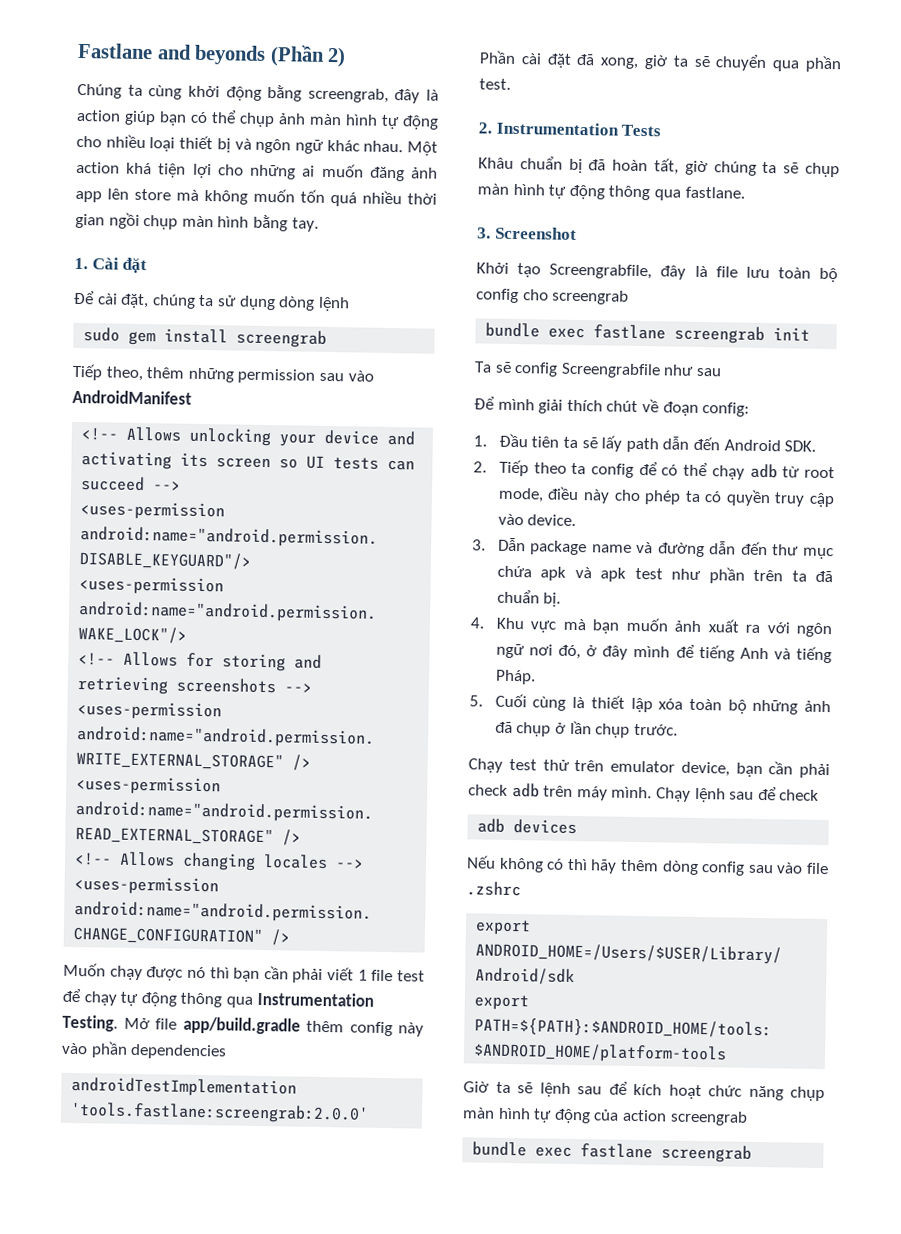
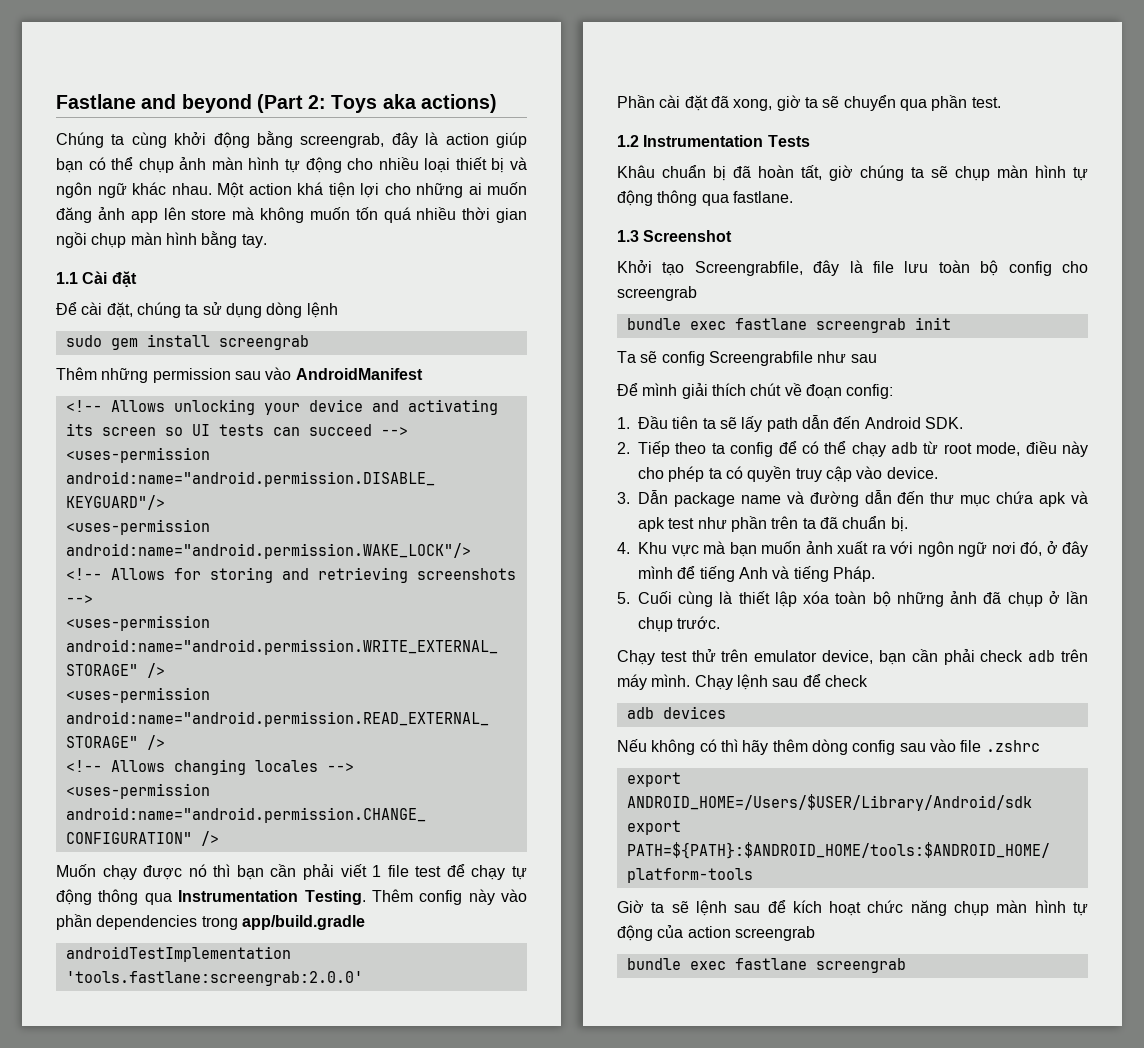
- Fastlane and beyonds (Phần 2)
+ Fastlane and beyond (Part 2: Toys aka actions)
- 1. Cài đặt
+ 1.1 Cài đặt
- Tiếp theo, thêm những permission sau vào AndroidManifest
+ Thêm những permission sau vào AndroidManifest
- Mở file app/build.gradle thêm config này vào phần dependencies
+ Thêm config này vào phần dependencies trong app/build.gradle
- 2. Instrumentation Tests
+ 1.2 Instrumentation Tests
- 3. Screenshot
+ 1.3 Screenshot

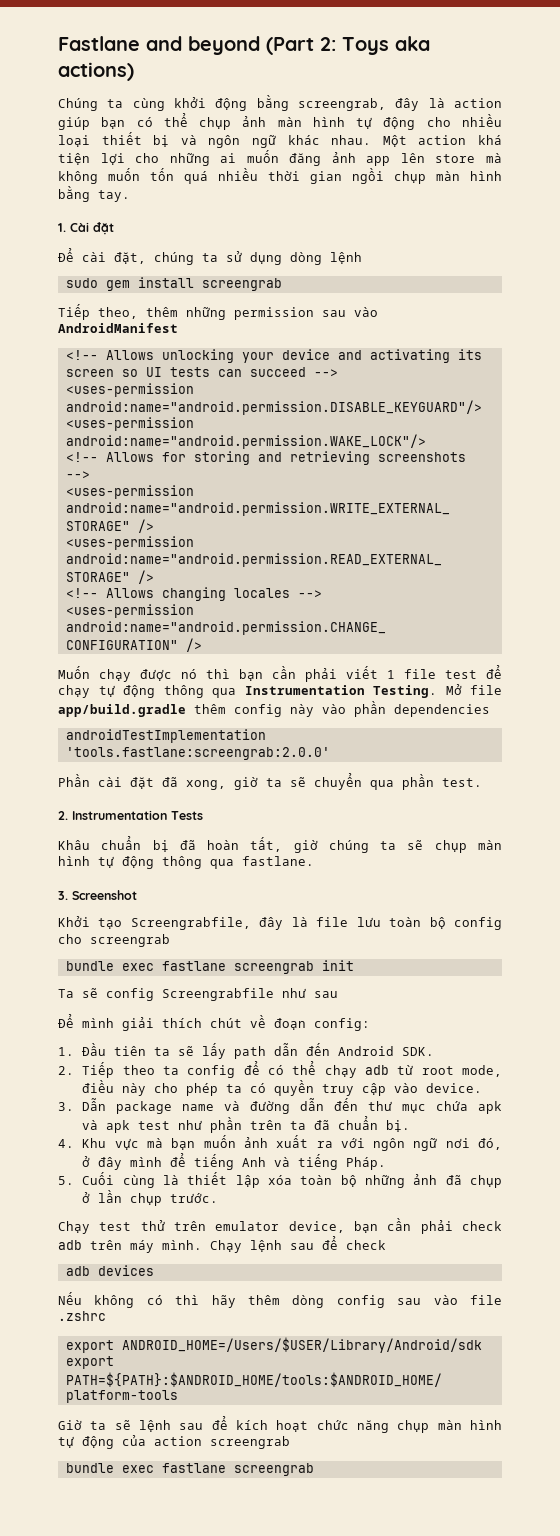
- 1.1 Cài đặt
+ 1. Cài đặt
- Thêm những permission sau vào AndroidManifest
+ Tiếp theo, thêm những permission sau vào AndroidManifest
- Thêm config này vào phần dependencies trong app/build.gradle
+ Mở file app/build.gradle thêm config này vào phần dependencies
- 1.2 Instrumentation Tests
+ 2. Instrumentation Tests
- 1.3 Screenshot
+ 3. Screenshot

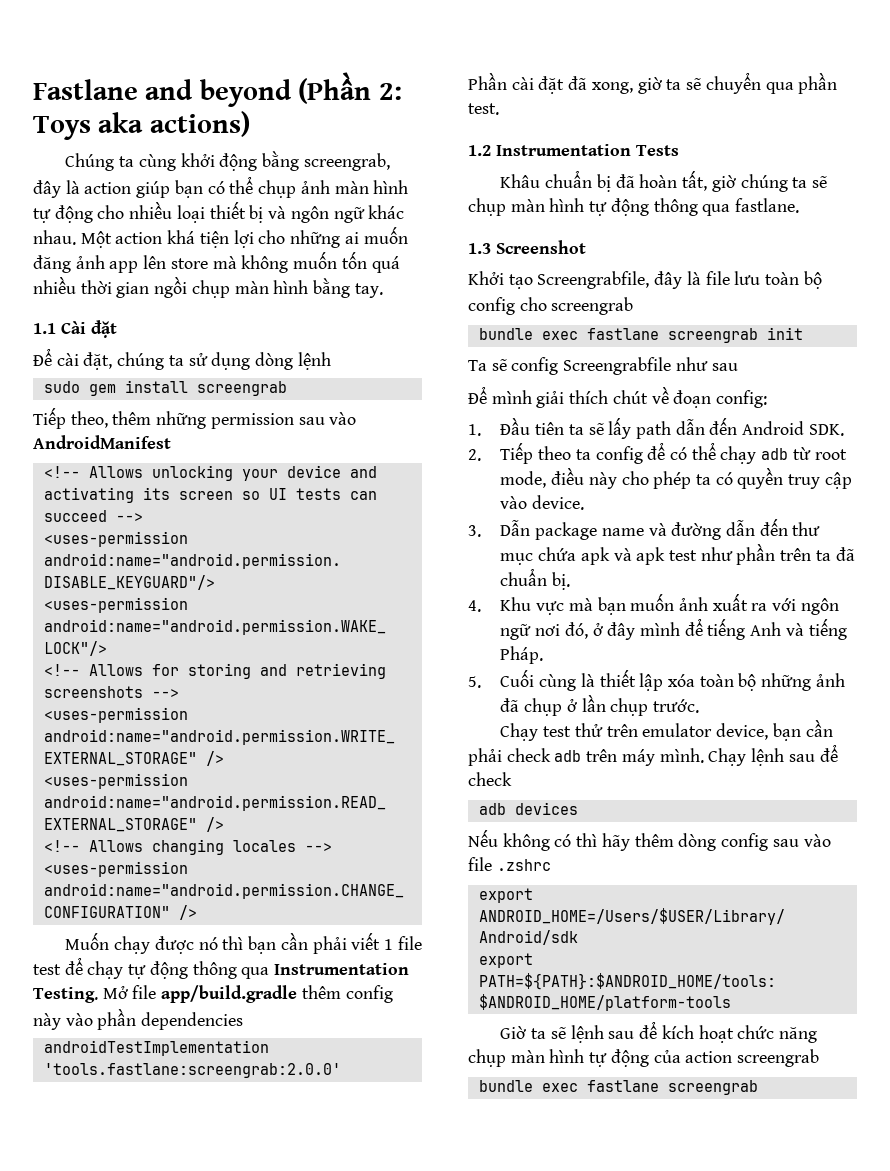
- Fastlane and beyond (Part 2: Toys aka actions)
+ Fastlane and beyond (Phần 2: Toys aka actions)
- 1. Cài đặt
+ 1.1 Cài đặt
- 2. Instrumentation Tests
+ 1.2 Instrumentation Tests
- 3. Screenshot
+ 1.3 Screenshot

